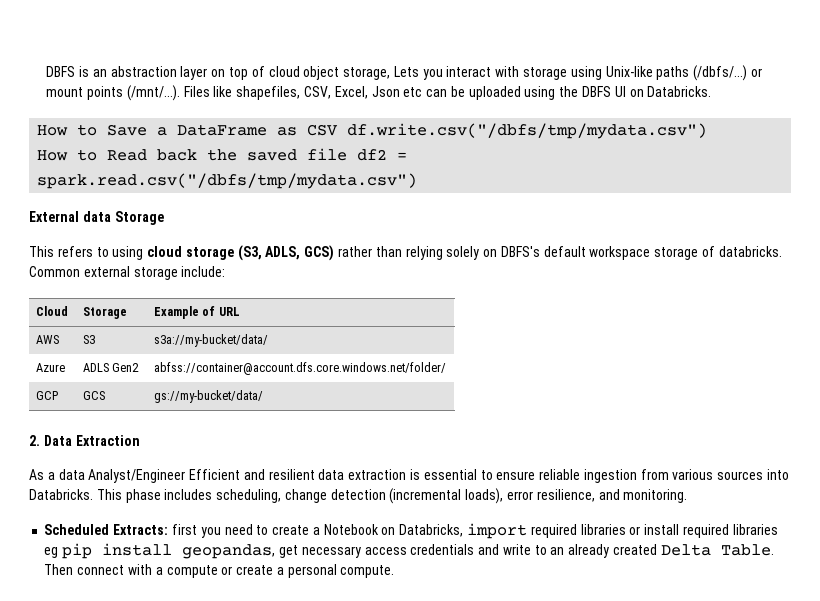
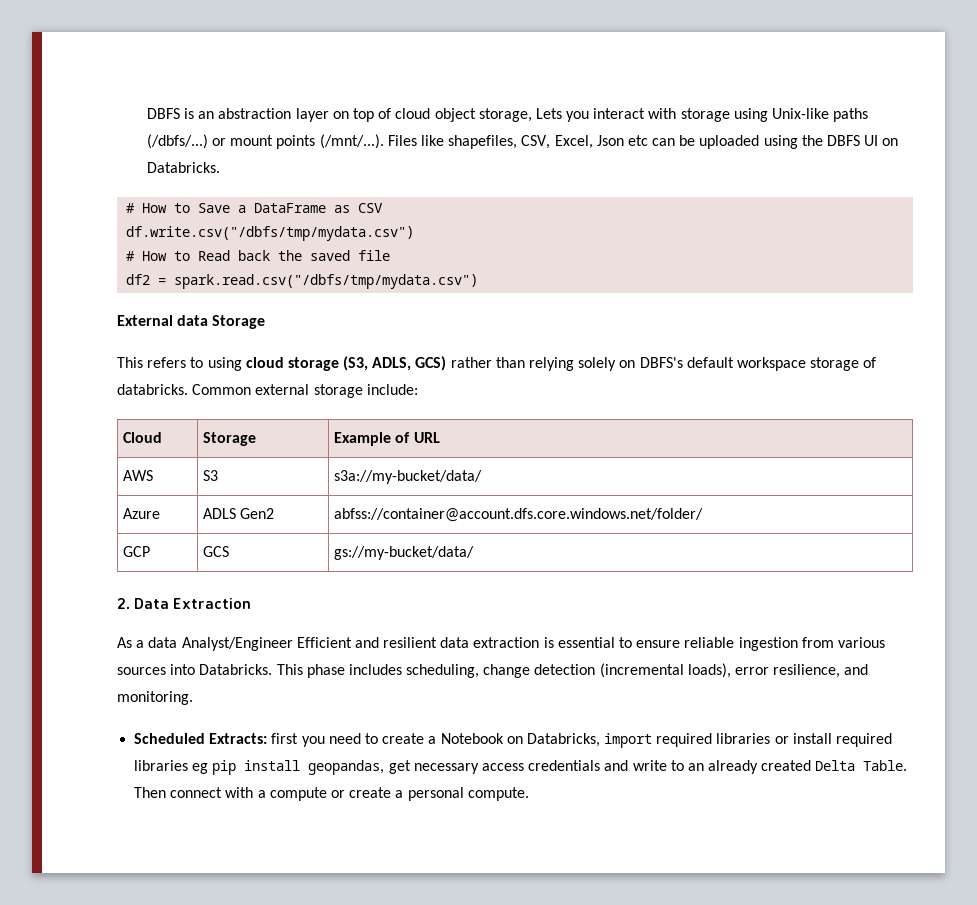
- How to Save a DataFrame as CSV df.write.csv("/dbfs/tmp/mydata.csv")
+ # How to Save a DataFrame as CSV
+ df.write.csv("/dbfs/tmp/mydata.csv")
- How to Read back the saved file df2 = spark.read.csv("/dbfs/tmp/mydata.csv")
+ # How to Read back the saved file
+ df2 = spark.read.csv("/dbfs/tmp/mydata.csv")

